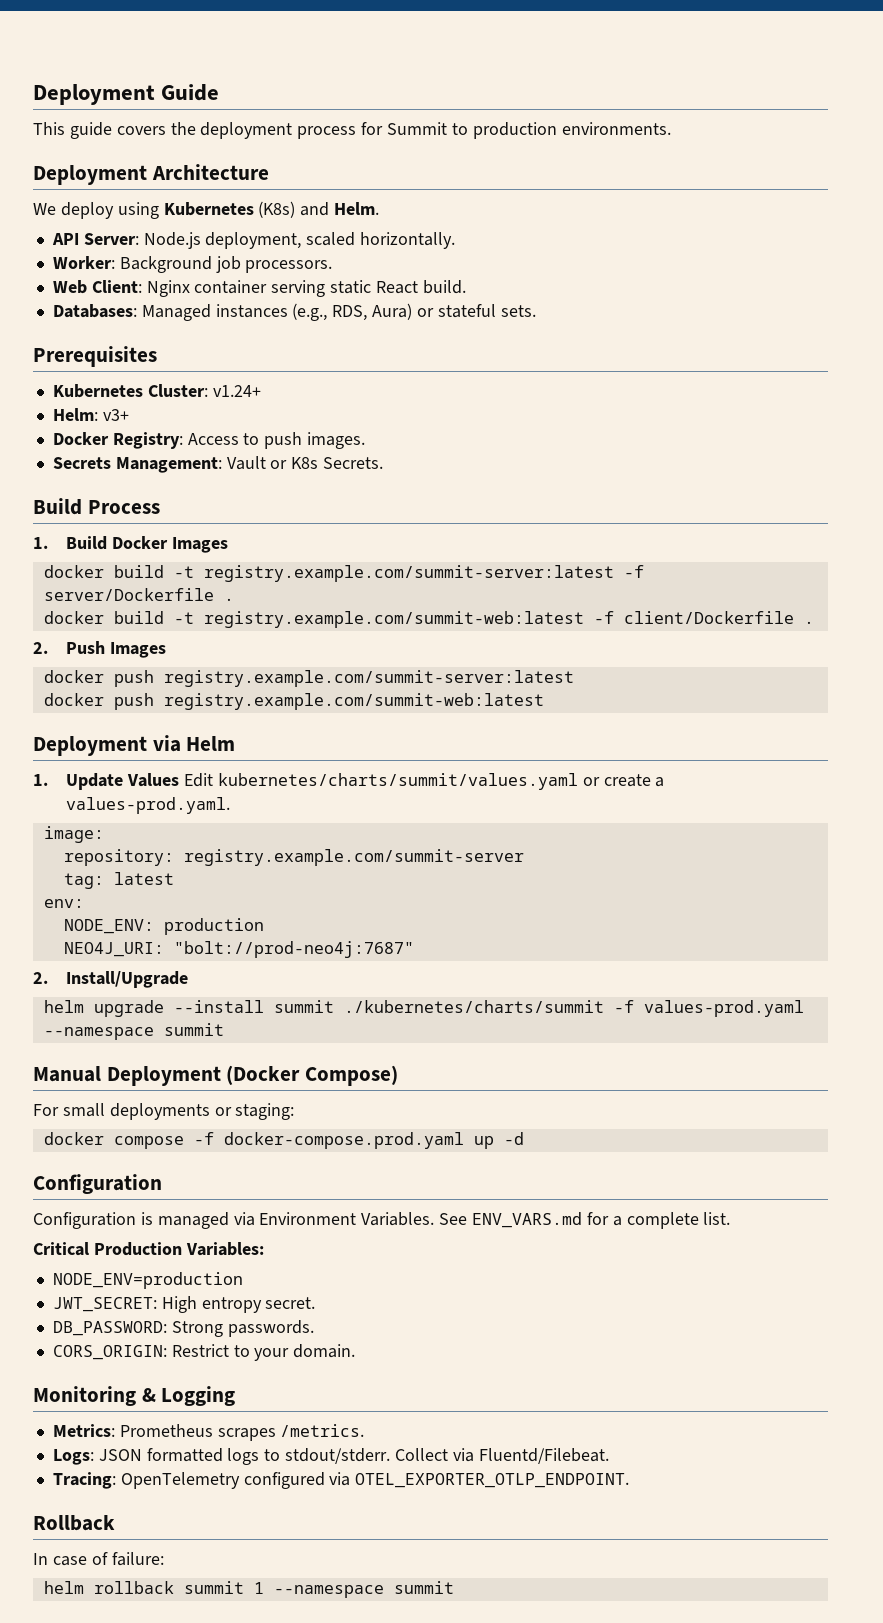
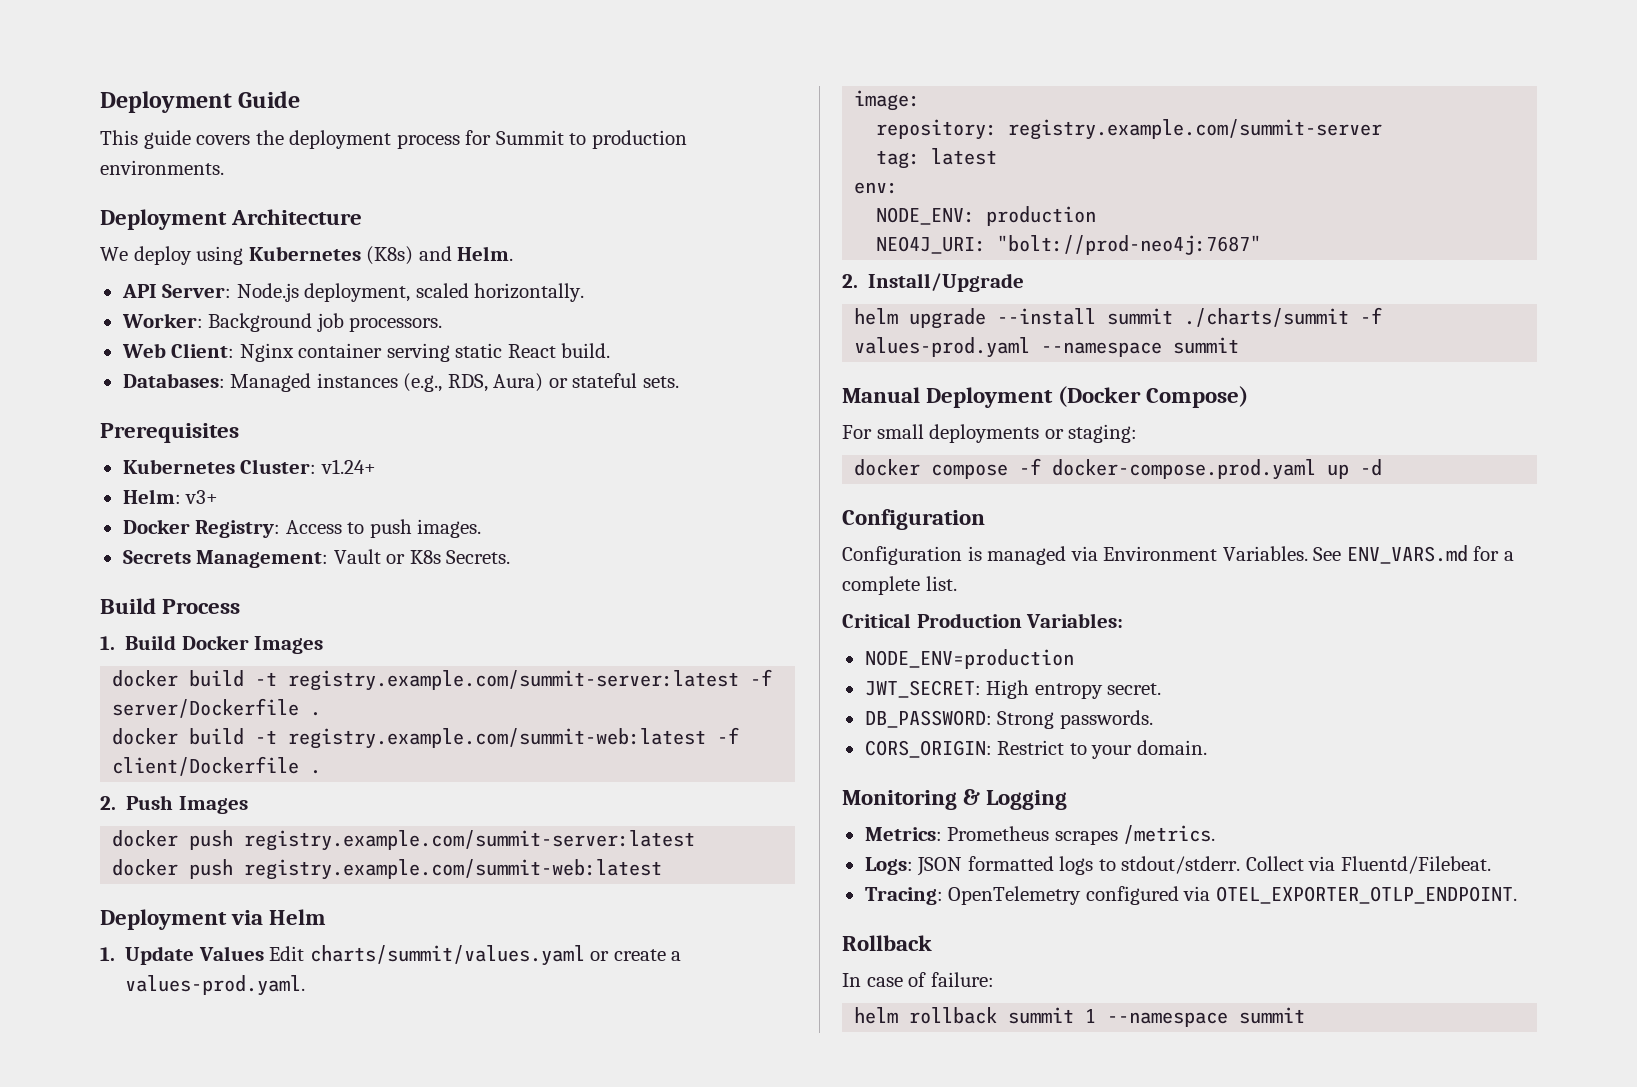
- 1. Update Values Edit kubernetes/charts/summit/values.yaml or create a values-prod.yaml.
+ 1. Update Values Edit charts/summit/values.yaml or create a values-prod.yaml.
- helm upgrade --install summit ./kubernetes/charts/summit -f values-prod.yaml --namespace summit
+ helm upgrade --install summit ./charts/summit -f values-prod.yaml --namespace summit

